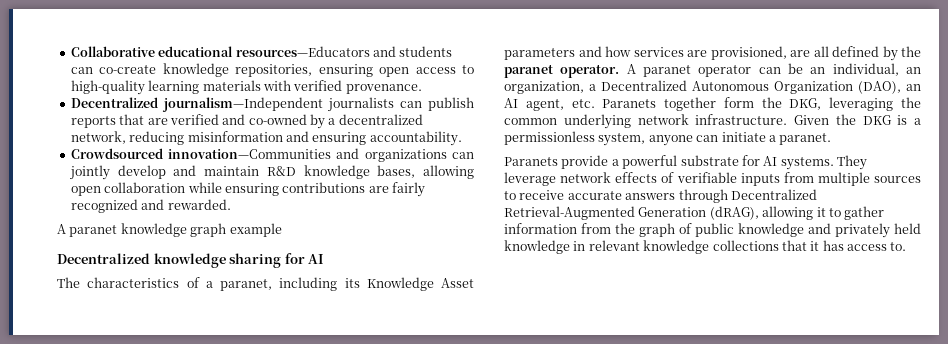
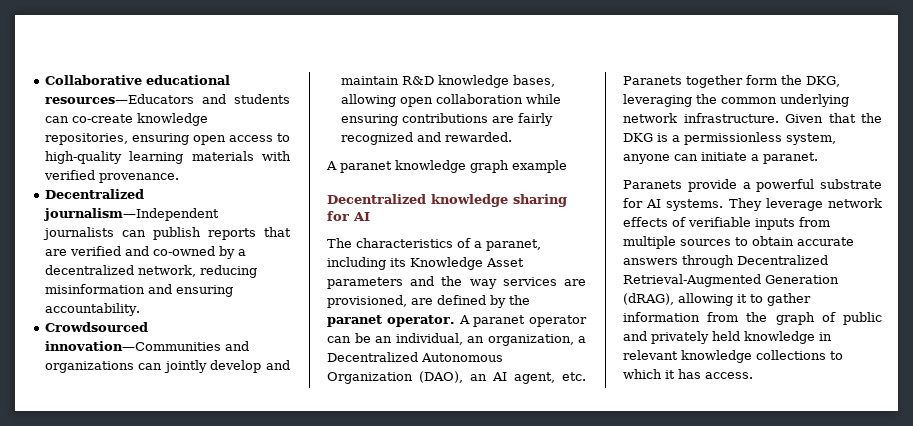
- The characteristics of a paranet, including its Knowledge Asset parameters and how services are provisioned, are all defined by the paranet operator.
+ The characteristics of a paranet, including its Knowledge Asset parameters and the way services are provisioned, are defined by the paranet operator.
- Given the DKG is a permissionless system, anyone can initiate a paranet.
+ Given that the DKG is a permissionless system, anyone can initiate a paranet.
- They leverage network effects of verifiable inputs from multiple sources to receive accurate answers through Decentralized Retrieval-Augmented Generation (dRAG), allowing it to gather information from the graph of public knowledge and privately held knowledge in relevant knowledge collections that it has access to.
+ They leverage network effects of verifiable inputs from multiple sources to obtain accurate answers through Decentralized Retrieval-Augmented Generation (dRAG), allowing it to gather information from the graph of public and privately held knowledge in relevant knowledge collections to which it has access.

